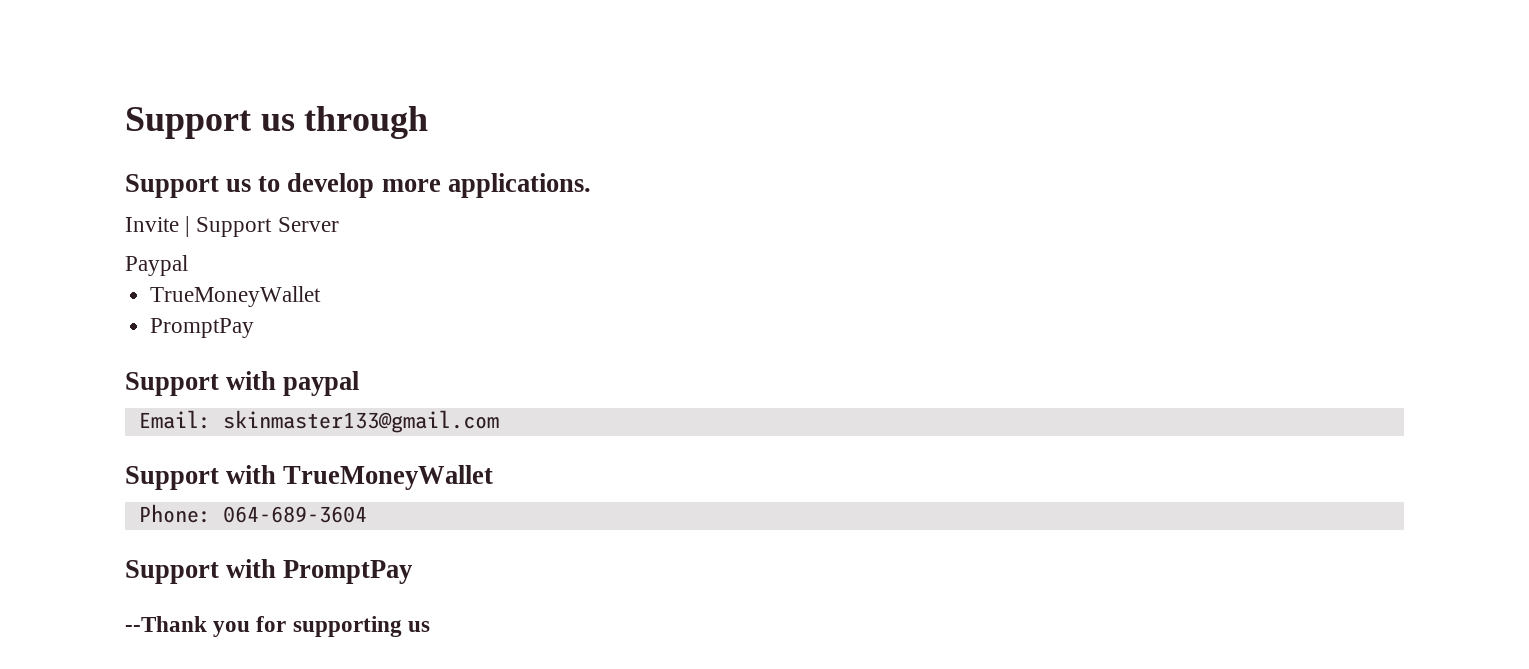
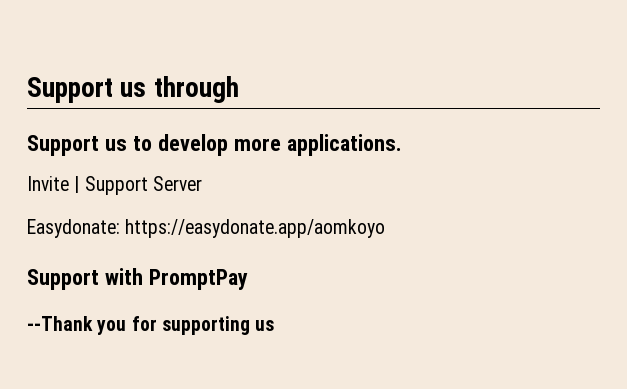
- Paypal
- TrueMoneyWallet
- PromptPay
- Support with paypal
- Email: skinmaster133@gmail.com
- Support with TrueMoneyWallet
- Phone: 064-689-3604
+ Easydonate: https://easydonate.app/aomkoyo

